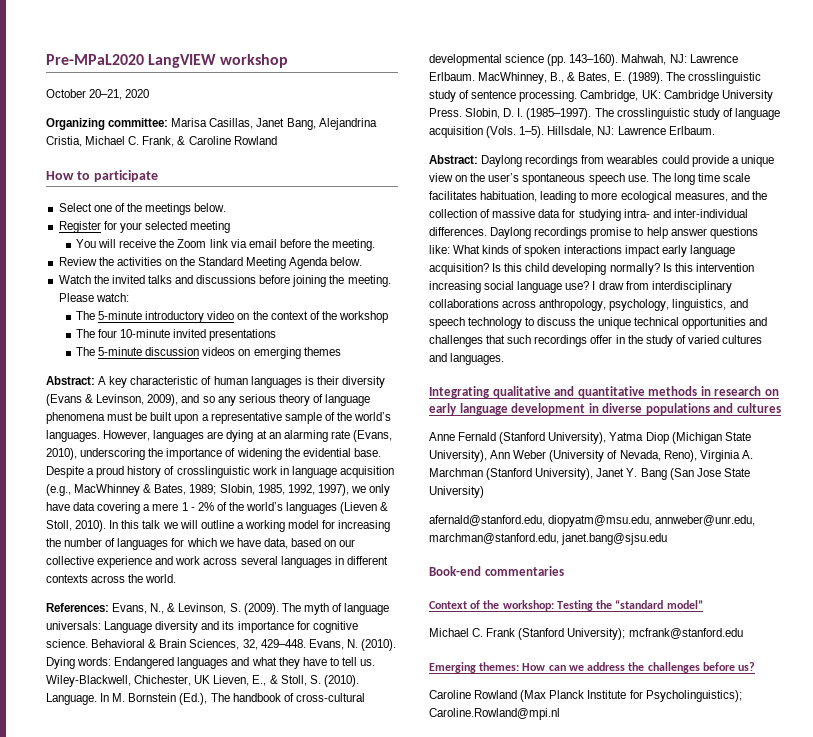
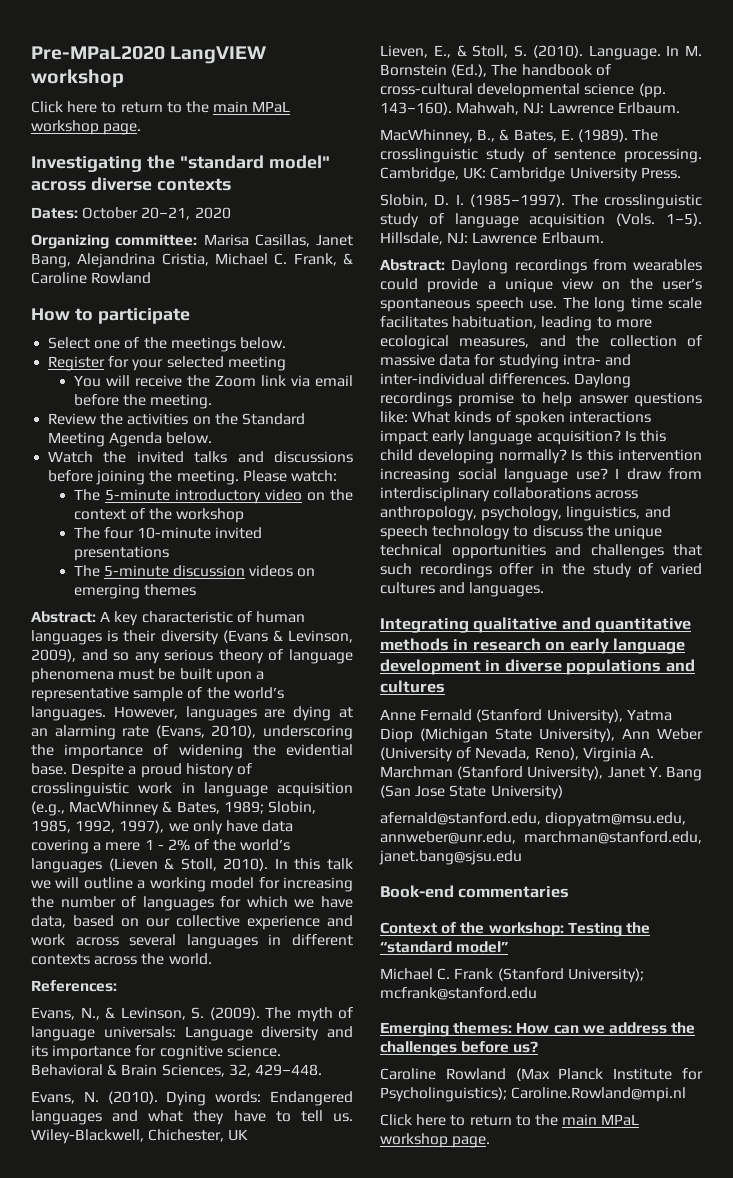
  Pre-MPaL2020 LangVIEW workshop
- October 20–21, 2020
+ Click here to return to the main MPaL workshop page.
+ Investigating the "standard model" across diverse contexts
+ Dates: October 20–21, 2020
- References: Evans, N., & Levinson, S. (2009).
+ References:
+ Evans, N., & Levinson, S. (2009).
- Behavioral & Brain Sciences, 32, 429–448. Evans, N. (2010).
+ Behavioral & Brain Sciences, 32, 429–448.
+ Evans, N. (2010).
- Wiley-Blackwell, Chichester, UK Lieven, E., & Stoll, S. (2010).
+ Wiley-Blackwell, Chichester, UK
+ Lieven, E., & Stoll, S. (2010).
- Mahwah, NJ: Lawrence Erlbaum. MacWhinney, B., & Bates, E. (1989).
+ Mahwah, NJ: Lawrence Erlbaum.
+ MacWhinney, B., & Bates, E. (1989).
- Cambridge, UK: Cambridge University Press. Slobin, D. I. (1985–1997).
+ Cambridge, UK: Cambridge University Press.
+ Slobin, D. I. (1985–1997).
  Caroline Rowland (Max Planck Institute for Psycholinguistics); Caroline.Rowland@mpi.nl
+ Click here to return to the main MPaL workshop page.

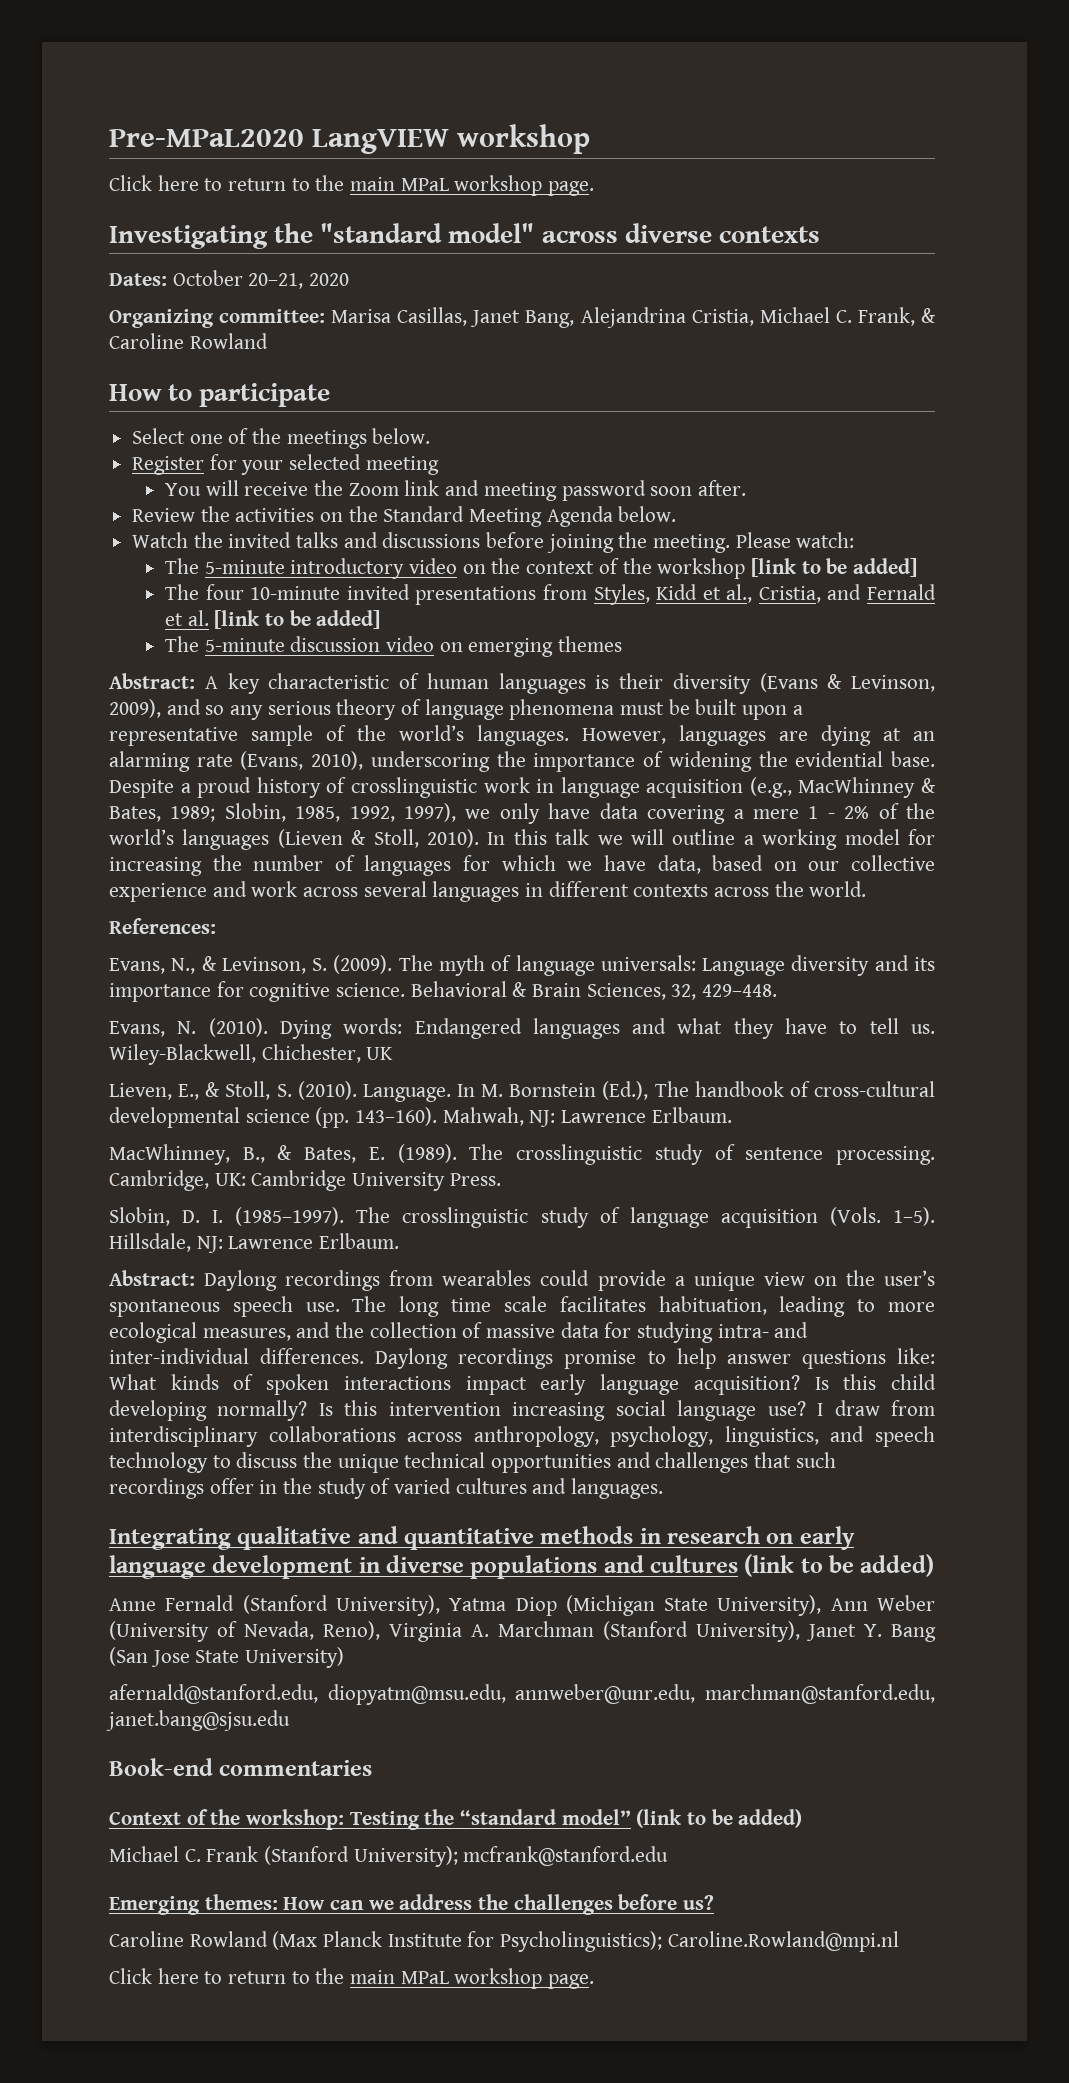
- You will receive the Zoom link via email before the meeting.
+ You will receive the Zoom link and meeting password soon after.
- The 5-minute introductory video on the context of the workshop
+ The 5-minute introductory video on the context of the workshop [link to be added]
- The four 10-minute invited presentations
+ The four 10-minute invited presentations from Styles, Kidd et al., Cristia, and Fernald et al. [link to be added]
- The 5-minute discussion videos on emerging themes
+ The 5-minute discussion video on emerging themes
- Integrating qualitative and quantitative methods in research on early language development in diverse populations and cultures
+ Integrating qualitative and quantitative methods in research on early language development in diverse populations and cultures (link to be added)
- Context of the workshop: Testing the “standard model”
+ Context of the workshop: Testing the “standard model” (link to be added)

